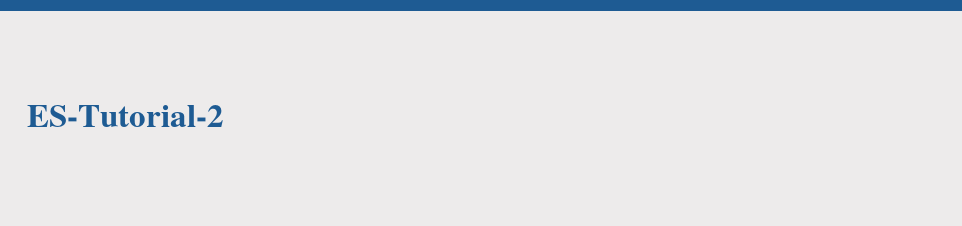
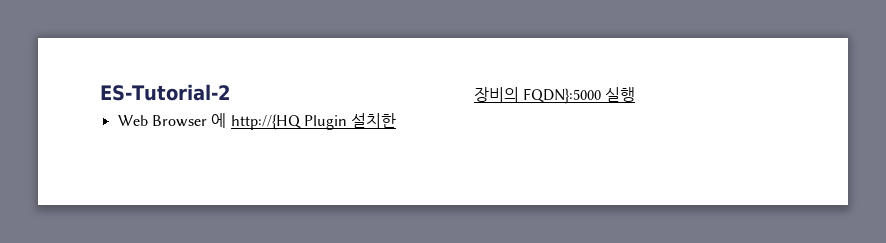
+ Web Browser 에 http://{HQ Plugin 설치한 장비의 FQDN}:5000 실행

